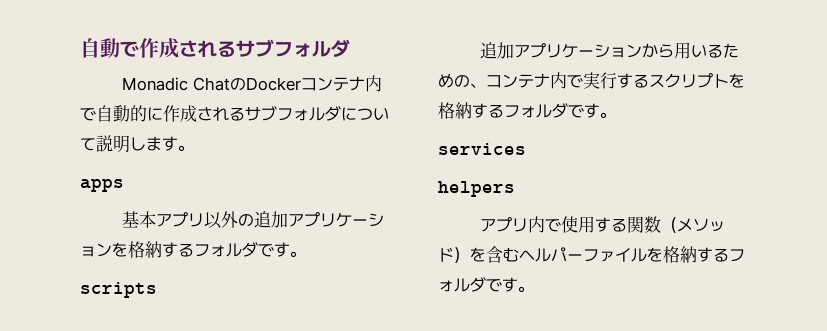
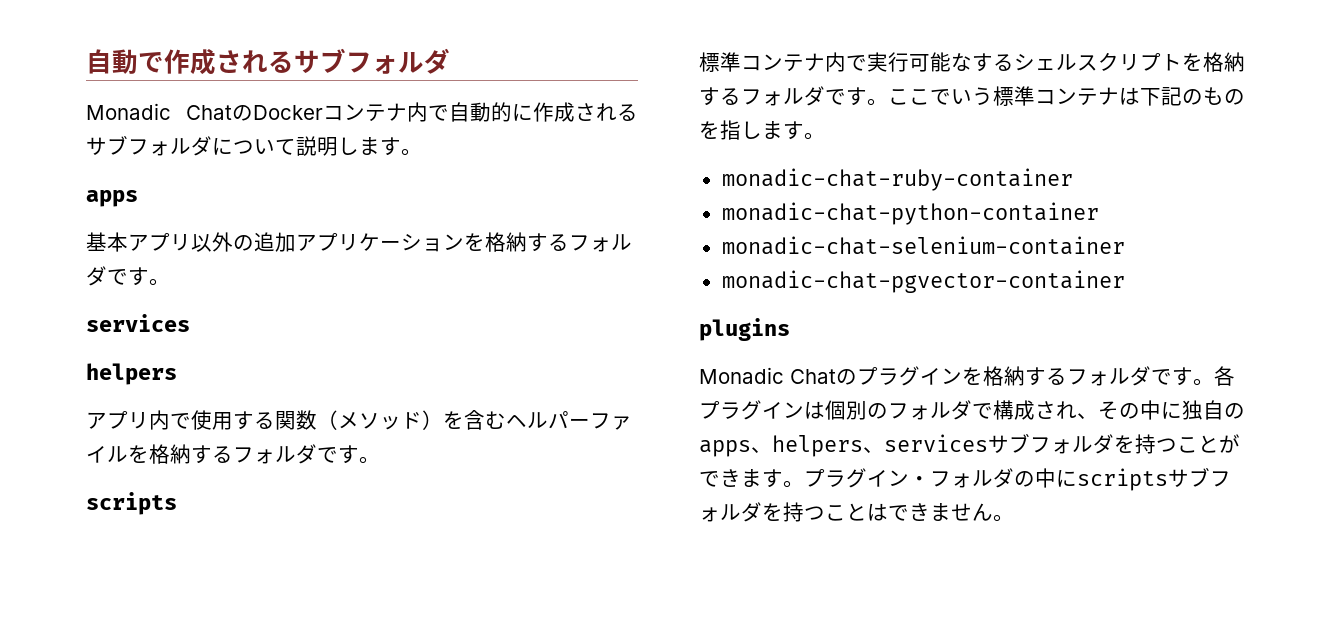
- scripts
- 追加アプリケーションから用いるための、コンテナ内で実行するスクリプトを格納するフォルダです。
  アプリ内で使用する関数（メソッド）を含むヘルパーファイルを格納するフォルダです。
+ scripts
+ 標準コンテナ内で実行可能なするシェルスクリプトを格納するフォルダです。ここでいう標準コンテナは下記のものを指します。
+ monadic-chat-ruby-container
+ monadic-chat-python-container
+ monadic-chat-selenium-container
+ monadic-chat-pgvector-container
+ plugins
+ Monadic Chatのプラグインを格納するフォルダです。各プラグインは個別のフォルダで構成され、その中に独自のapps、helpers、servicesサブフォルダを持つことができます。プラグイン・フォルダの中にscriptsサブフォルダを持つことはできません。

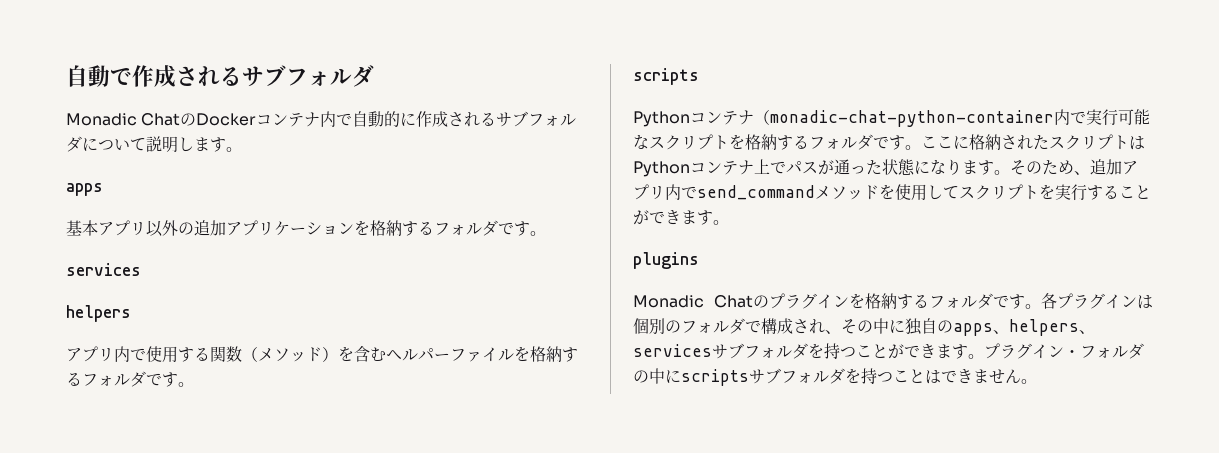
- 標準コンテナ内で実行可能なするシェルスクリプトを格納するフォルダです。
+ Pythonコンテナ（monadic-chat-python-container内で実行可能なスクリプトを格納するフォルダです。
- ここでいう標準コンテナは下記のものを指します。
- monadic-chat-ruby-container
- monadic-chat-python-container
- monadic-chat-selenium-container
- monadic-chat-pgvector-container
+ ここに格納されたスクリプトはPythonコンテナ上でパスが通った状態になります。そのため、追加アプリ内でsend_commandメソッドを使用してスクリプトを実行することができます。

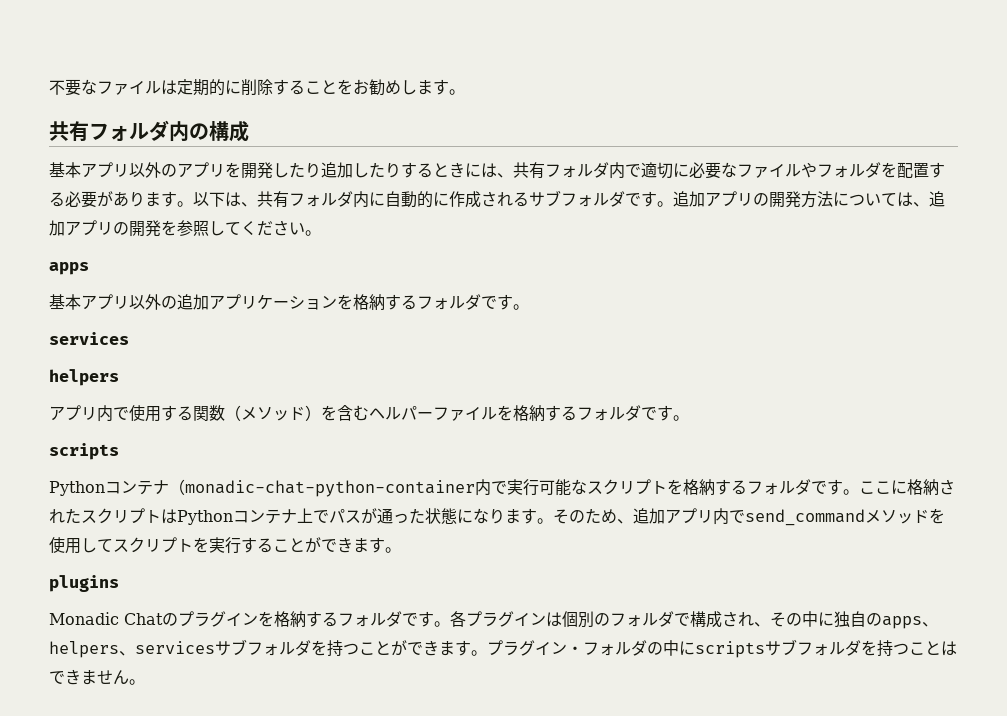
- 自動で作成されるサブフォルダ
- Monadic ChatのDockerコンテナ内で自動的に作成されるサブフォルダについて説明します。
+ 不要なファイルは定期的に削除することをお勧めします。
+ 共有フォルダ内の構成
+ 基本アプリ以外のアプリを開発したり追加したりするときには、共有フォルダ内で適切に必要なファイルやフォルダを配置する必要があります。以下は、共有フォルダ内に自動的に作成されるサブフォルダです。追加アプリの開発方法については、追加アプリの開発を参照してください。

